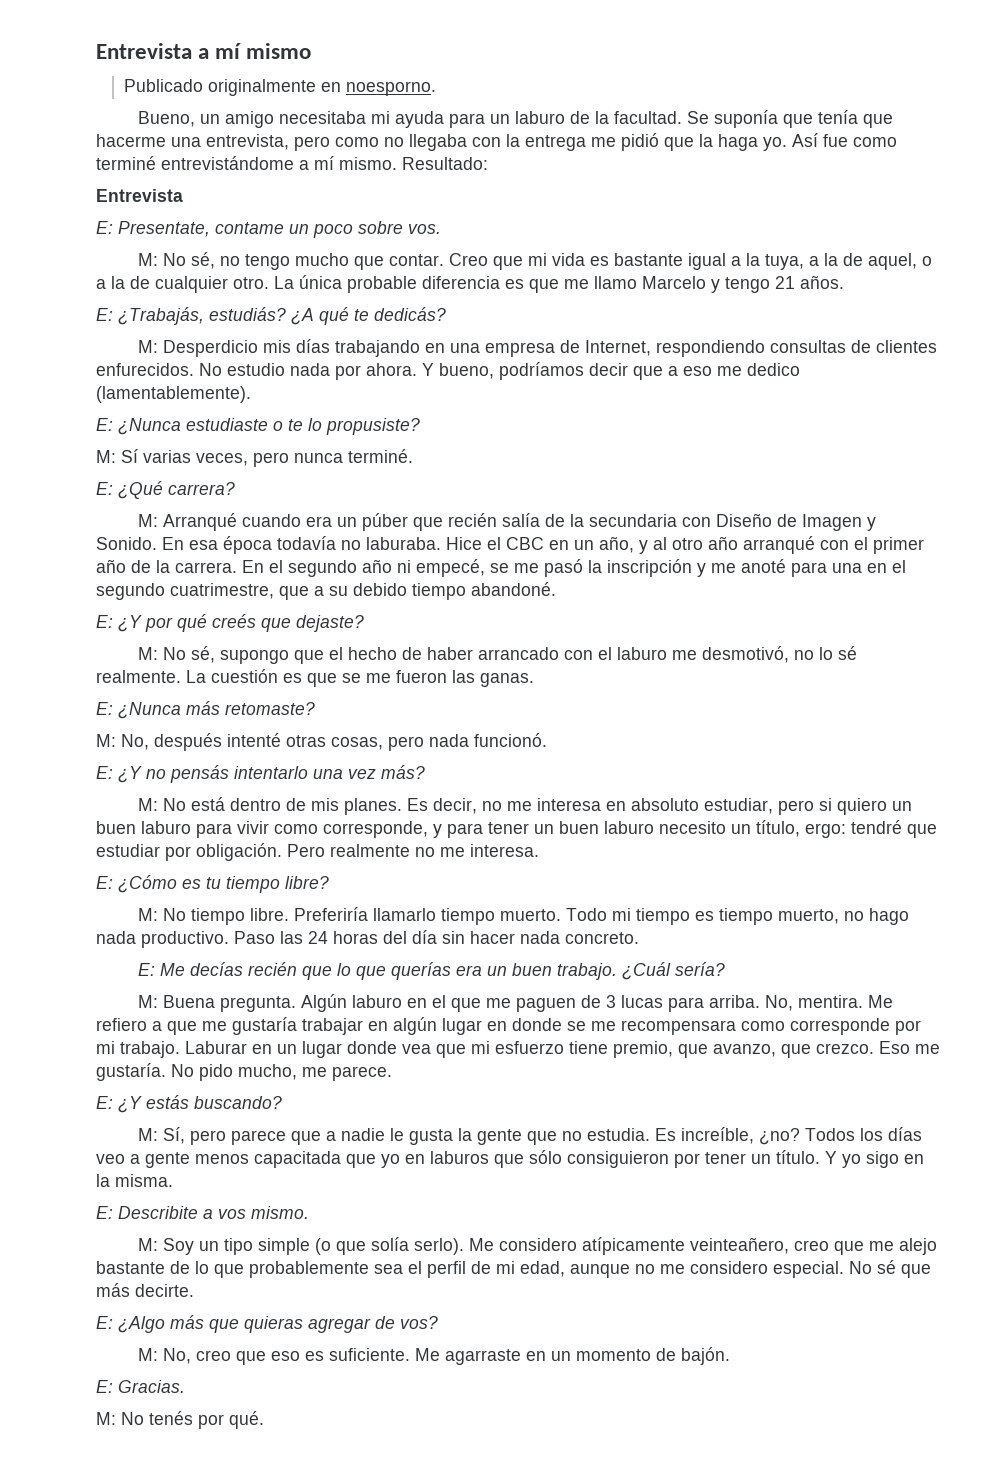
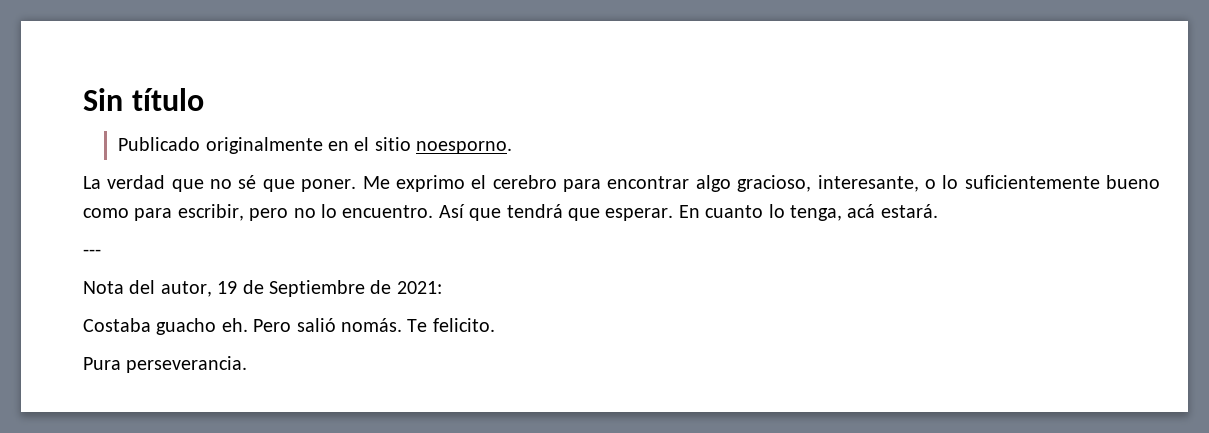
- Entrevista a mí mismo
+ Sin título
- Publicado originalmente en noesporno.
+ Publicado originalmente en el sitio noesporno.
- Bueno, un amigo necesitaba mi ayuda para un laburo de la facultad. Se suponía que tenía que hacerme una entrevista, pero como no llegaba con la entrega me pidió que la haga yo. Así fue como terminé entrevistándome a mí mismo. Resultado:
- Entrevista
- E: Presentate, contame un poco sobre vos.
- M: No sé, no tengo mucho que contar. Creo que mi vida es bastante igual a la tuya, a la de aquel, o a la de cualquier otro. La única probable diferencia es que me llamo Marcelo y tengo 21 años.
- E: ¿Trabajás, estudiás? ¿A qué te dedicás?
- M: Desperdicio mis días trabajando en una empresa de Internet, respondiendo consultas de clientes enfurecidos. No estudio nada por ahora. Y bueno, podríamos decir que a eso me dedico (lamentablemente).
- E: ¿Nunca estudiaste o te lo propusiste?
- M: Sí varias veces, pero nunca terminé.
- E: ¿Qué carrera?
- M: Arranqué cuando era un púber que recién salía de la secundaria con Diseño de Imagen y Sonido. En esa época todavía no laburaba. Hice el CBC en un año, y al otro año arranqué con el primer año de la carrera. En el segundo año ni empecé, se me pasó la inscripción y me anoté para una en el segundo cuatrimestre, que a su debido tiempo abandoné.
- E: ¿Y por qué creés que dejaste?
- M: No sé, supongo que el hecho de haber arrancado con el laburo me desmotivó, no lo sé realmente. La cuestión es que se me fueron las ganas.
- E: ¿Nunca más retomaste?
- M: No, después intenté otras cosas, pero nada funcionó.
- E: ¿Y no pensás intentarlo una vez más?
- M: No está dentro de mis planes. Es decir, no me interesa en absoluto estudiar, pero si quiero un buen laburo para vivir como corresponde, y para tener un buen laburo necesito un título, ergo: tendré que estudiar por obligación. Pero realmente no me interesa.
- E: ¿Cómo es tu tiempo libre?
- M: No tiempo libre. Preferiría llamarlo tiempo muerto. Todo mi tiempo es tiempo muerto, no hago nada productivo. Paso las 24 horas del día sin hacer nada concreto.
- E: Me decías recién que lo que querías era un buen trabajo. ¿Cuál sería?
- M: Buena pregunta. Algún laburo en el que me paguen de 3 lucas para arriba. No, mentira. Me refiero a que me gustaría trabajar en algún lugar en donde se me recompensara como corresponde por mi trabajo. Laburar en un lugar donde vea que mi esfuerzo tiene premio, que avanzo, que crezco. Eso me gustaría. No pido mucho, me parece.
- E: ¿Y estás buscando?
- M: Sí, pero parece que a nadie le gusta la gente que no estudia. Es increíble, ¿no? Todos los días veo a gente menos capacitada que yo en laburos que sólo consiguieron por tener un título. Y yo sigo en la misma.
- E: Describite a vos mismo.
- M: Soy un tipo simple (o que solía serlo). Me considero atípicamente veinteañero, creo que me alejo bastante de lo que probablemente sea el perfil de mi edad, aunque no me considero especial. No sé que más decirte.
- E: ¿Algo más que quieras agregar de vos?
- M: No, creo que eso es suficiente. Me agarraste en un momento de bajón.
- E: Gracias.
- M: No tenés por qué.
+ La verdad que no sé que poner. Me exprimo el cerebro para encontrar algo gracioso, interesante, o lo suficientemente bueno como para escribir, pero no lo encuentro. Así que tendrá que esperar. En cuanto lo tenga, acá estará.
+ ---
+ Nota del autor, 19 de Septiembre de 2021:
+ Costaba guacho eh. Pero salió nomás. Te felicito.
+ Pura perseverancia.

